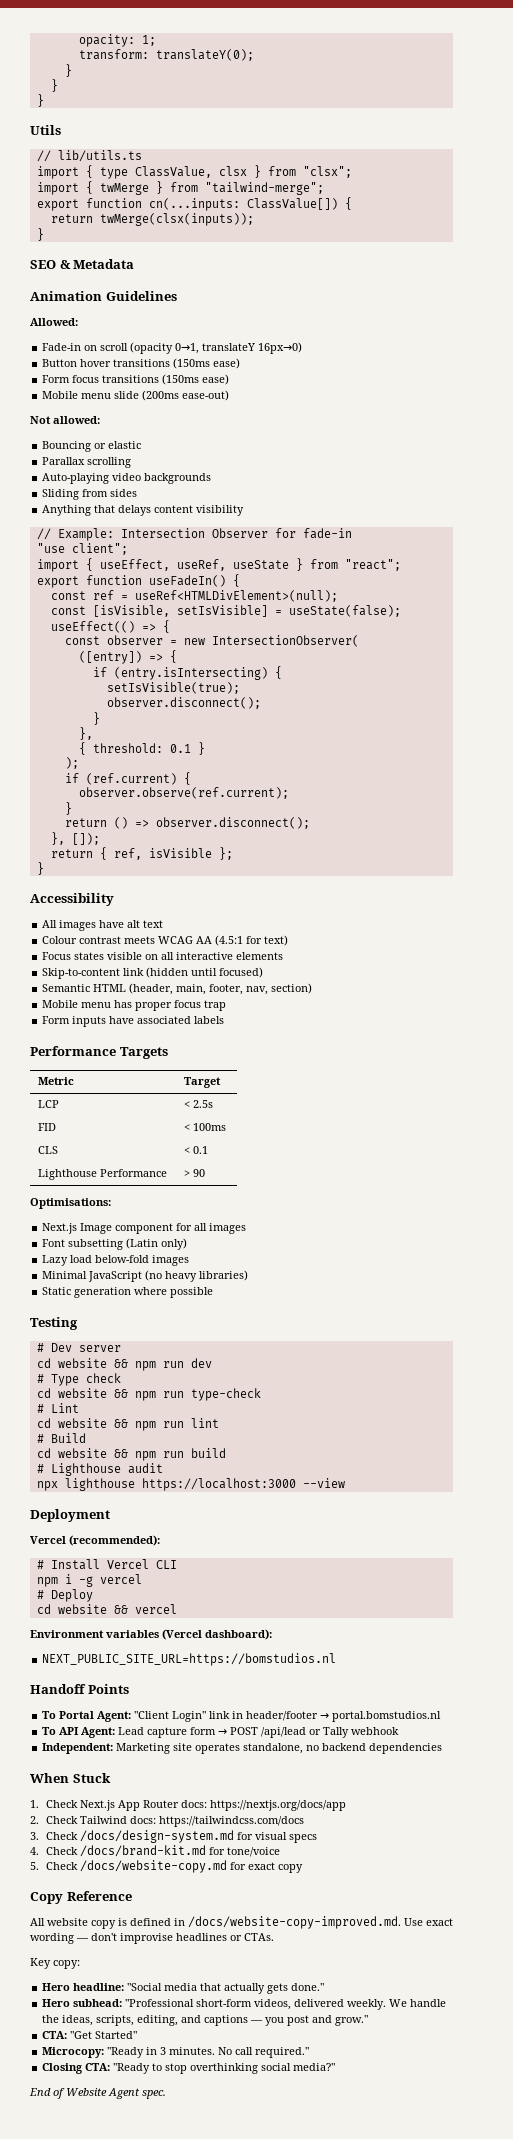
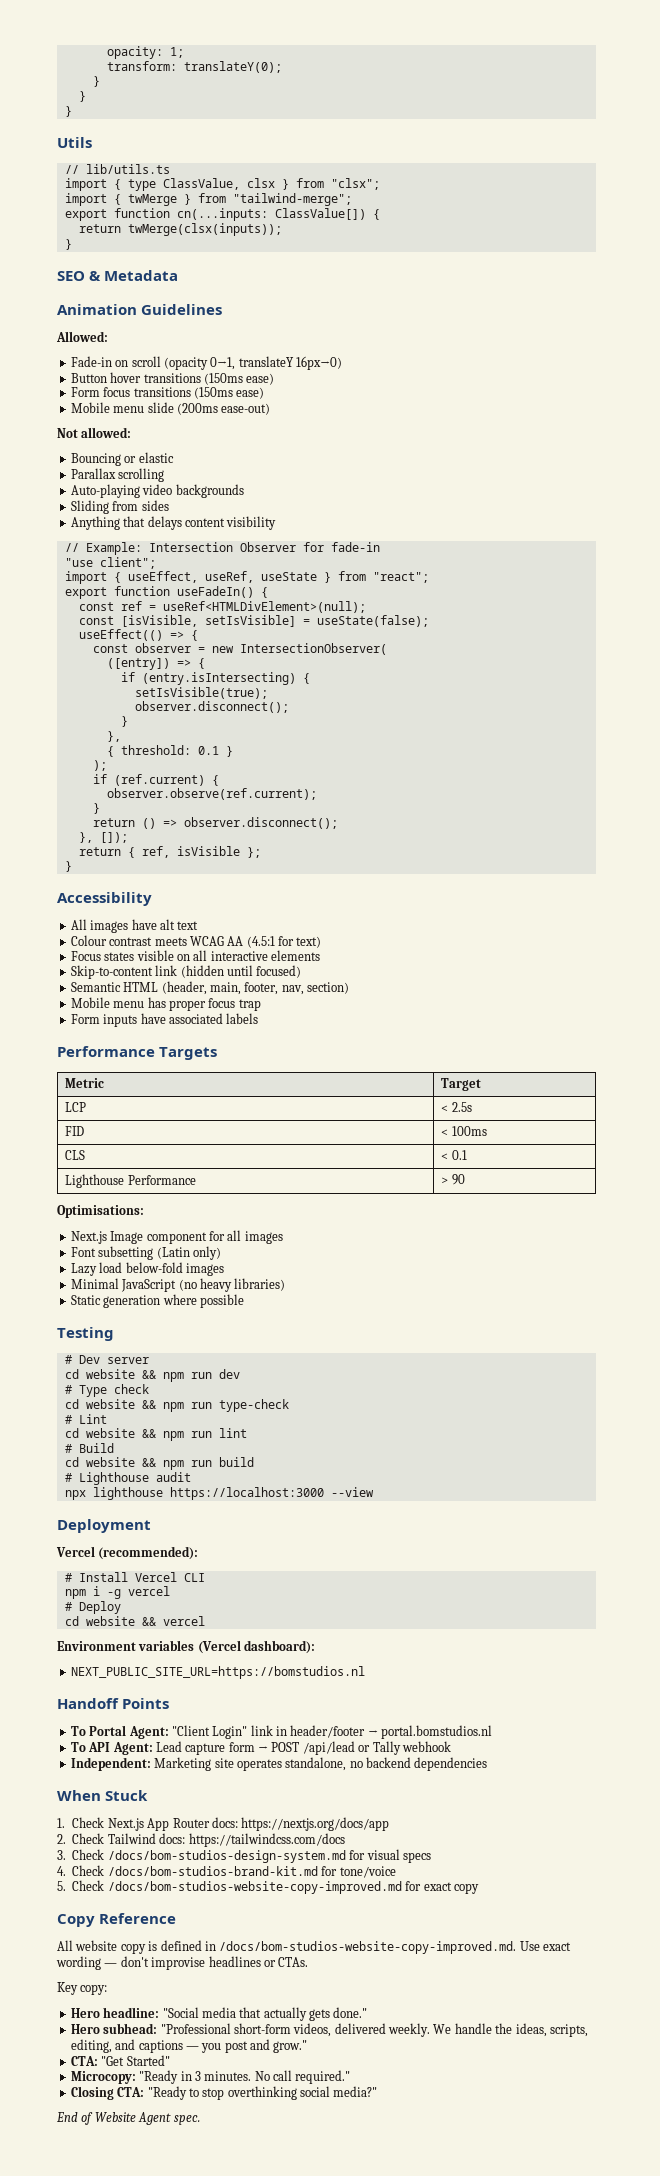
- 3. Check /docs/design-system.md for visual specs
+ 3. Check /docs/bom-studios-design-system.md for visual specs
- 4. Check /docs/brand-kit.md for tone/voice
+ 4. Check /docs/bom-studios-brand-kit.md for tone/voice
- 5. Check /docs/website-copy.md for exact copy
+ 5. Check /docs/bom-studios-website-copy-improved.md for exact copy
- All website copy is defined in /docs/website-copy-improved.md. Use exact wording — don't improvise headlines or CTAs.
+ All website copy is defined in /docs/bom-studios-website-copy-improved.md. Use exact wording — don't improvise headlines or CTAs.

